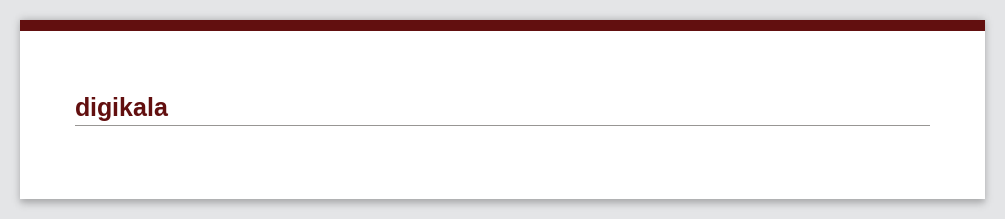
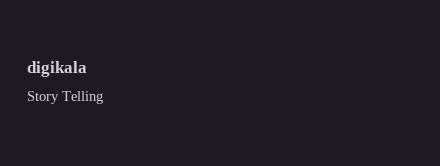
+ Story Telling

